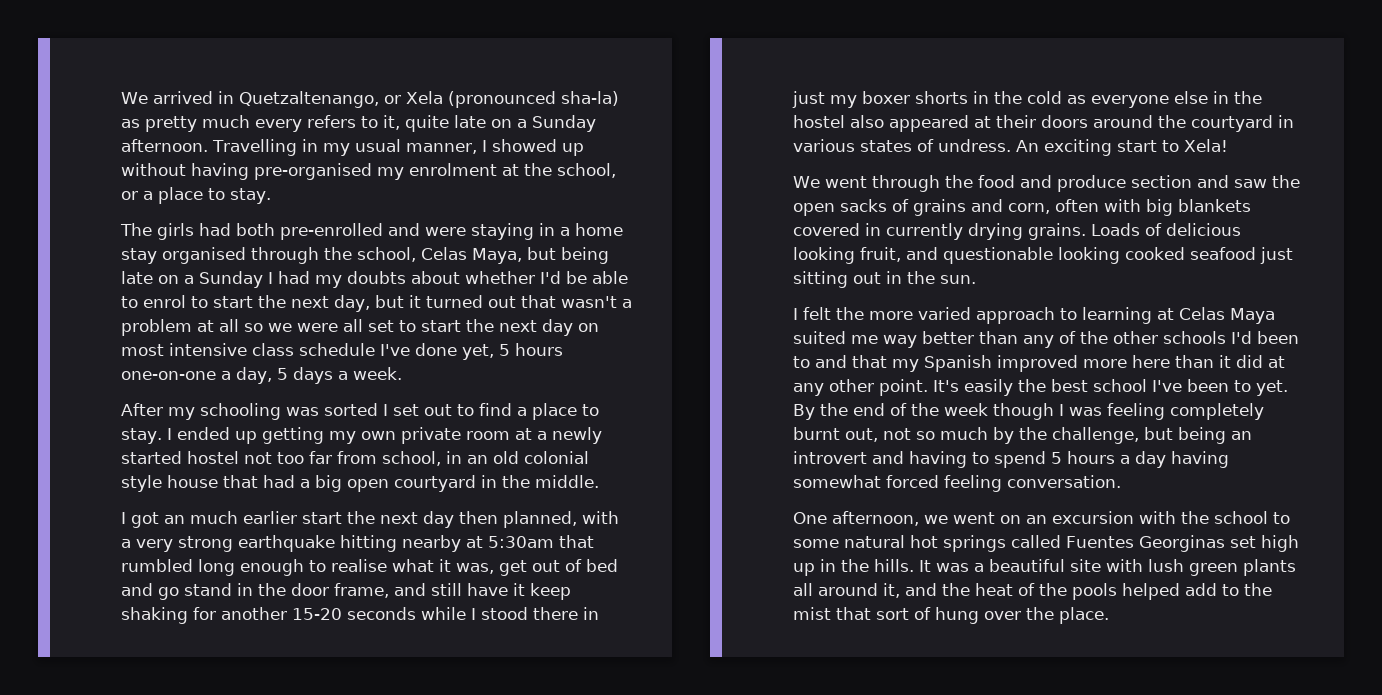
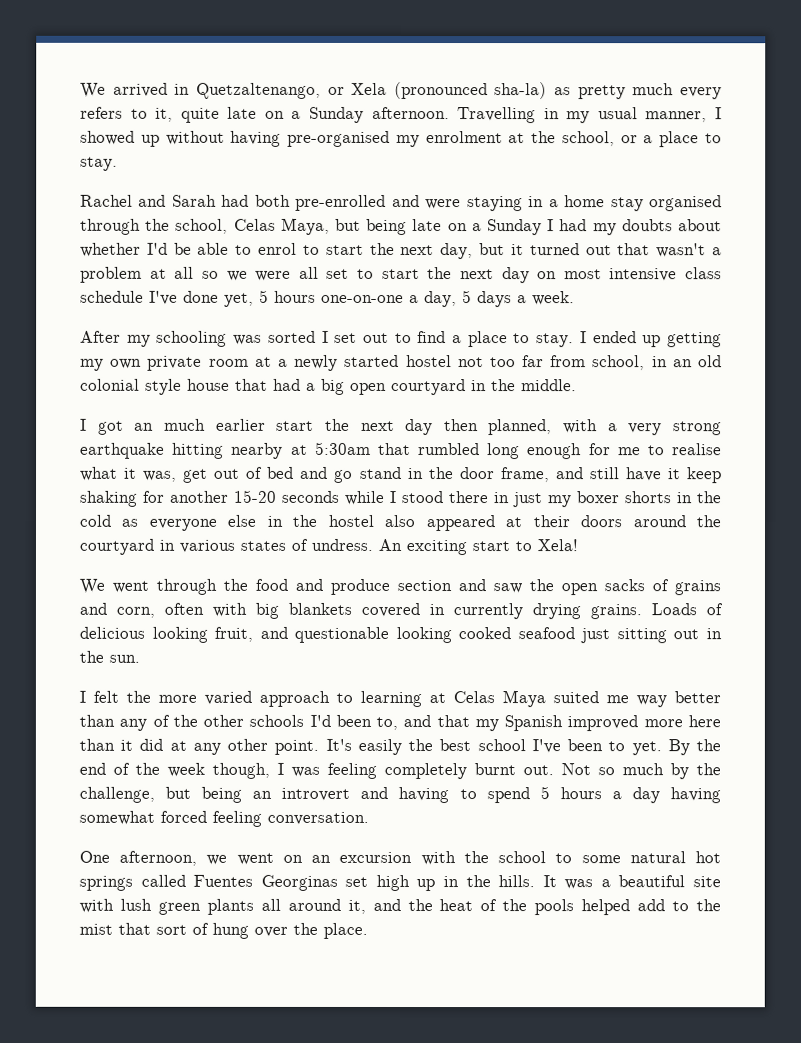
- The girls had both pre-enrolled and were staying in a home stay organised through the school, Celas Maya, but being late on a Sunday I had my doubts about whether I'd be able to enrol to start the next day, but it turned out that wasn't a problem at all so we were all set to start the next day on most intensive class schedule I've done yet, 5 hours one-on-one a day, 5 days a week.
+ Rachel and Sarah had both pre-enrolled and were staying in a home stay organised through the school, Celas Maya, but being late on a Sunday I had my doubts about whether I'd be able to enrol to start the next day, but it turned out that wasn't a problem at all so we were all set to start the next day on most intensive class schedule I've done yet, 5 hours one-on-one a day, 5 days a week.
- I got an much earlier start the next day then planned, with a very strong earthquake hitting nearby at 5:30am that rumbled long enough to realise what it was, get out of bed and go stand in the door frame, and still have it keep shaking for another 15-20 seconds while I stood there in just my boxer shorts in the cold as everyone else in the hostel also appeared at their doors around the courtyard in various states of undress.
+ I got an much earlier start the next day then planned, with a very strong earthquake hitting nearby at 5:30am that rumbled long enough for me to realise what it was, get out of bed and go stand in the door frame, and still have it keep shaking for another 15-20 seconds while I stood there in just my boxer shorts in the cold as everyone else in the hostel also appeared at their doors around the courtyard in various states of undress.
- I felt the more varied approach to learning at Celas Maya suited me way better than any of the other schools I'd been to and that my Spanish improved more here than it did at any other point.
+ I felt the more varied approach to learning at Celas Maya suited me way better than any of the other schools I'd been to, and that my Spanish improved more here than it did at any other point.
- By the end of the week though I was feeling completely burnt out, not so much by the challenge, but being an introvert and having to spend 5 hours a day having somewhat forced feeling conversation.
+ By the end of the week though, I was feeling completely burnt out. Not so much by the challenge, but being an introvert and having to spend 5 hours a day having somewhat forced feeling conversation.

